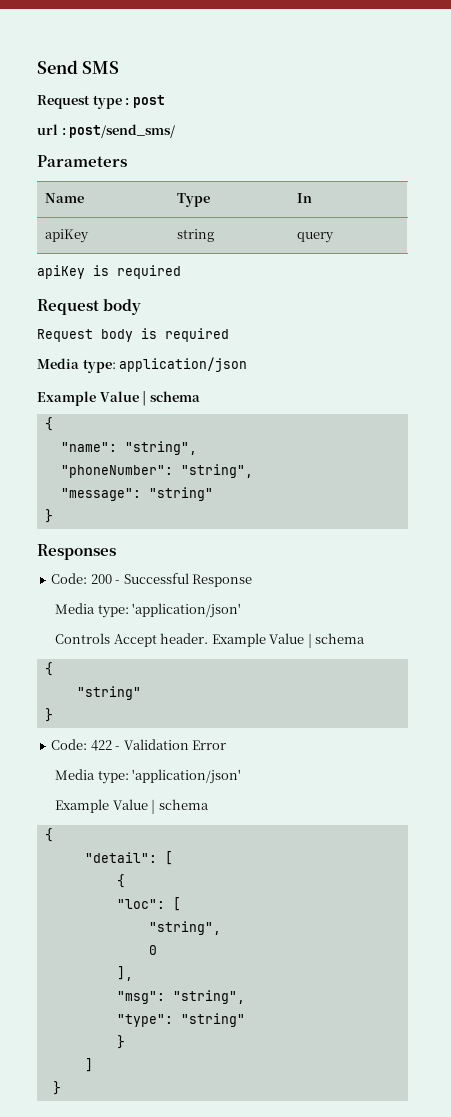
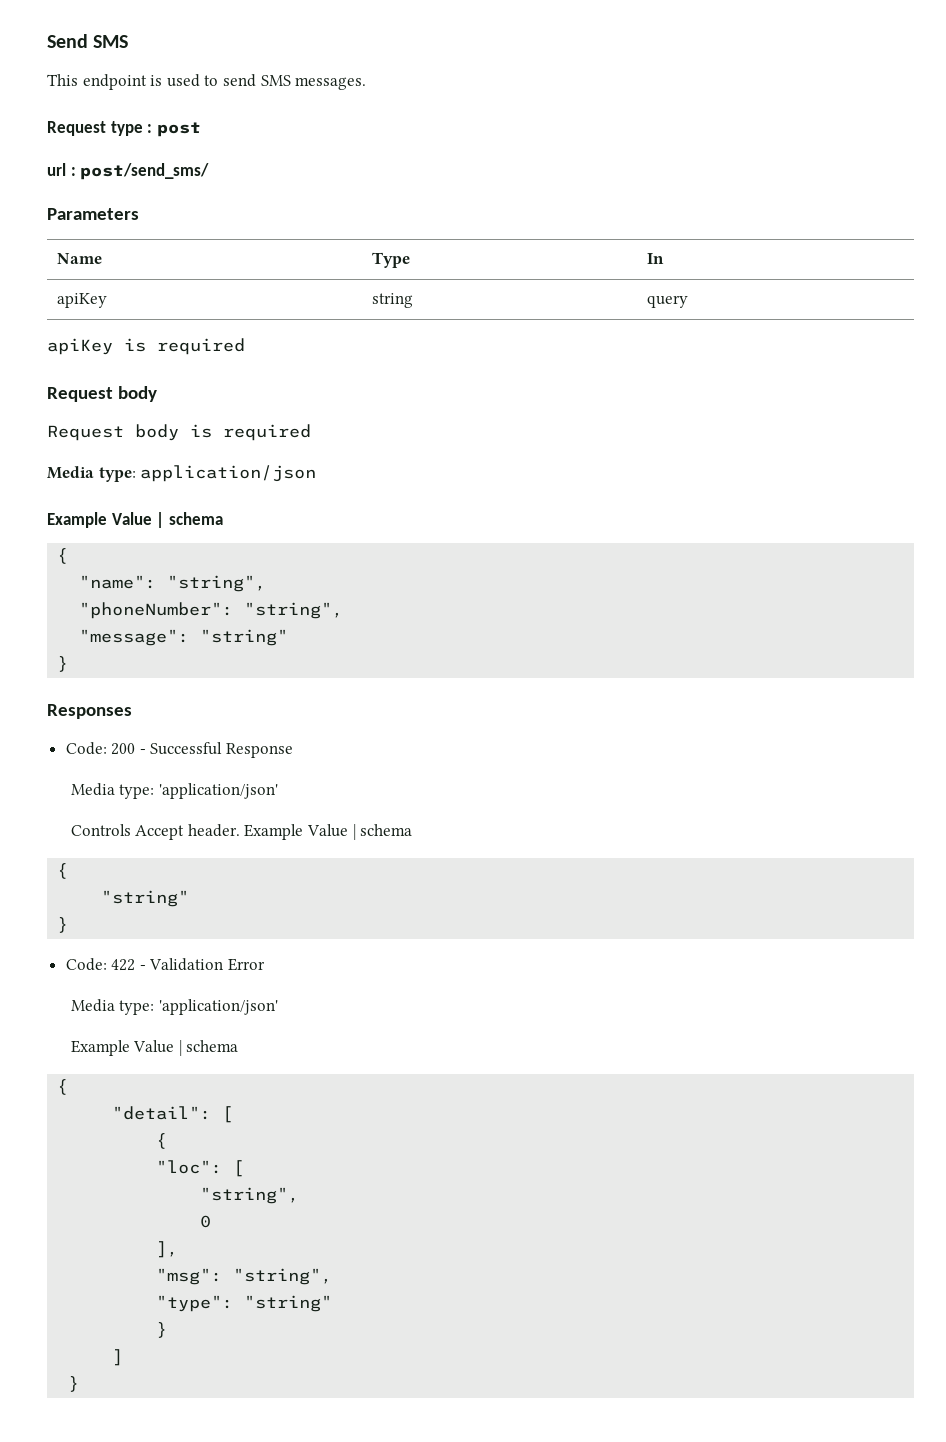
+ This endpoint is used to send SMS messages.

